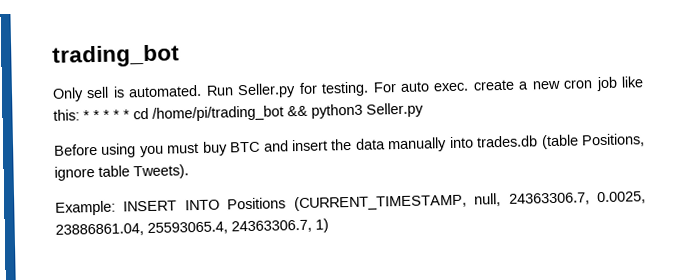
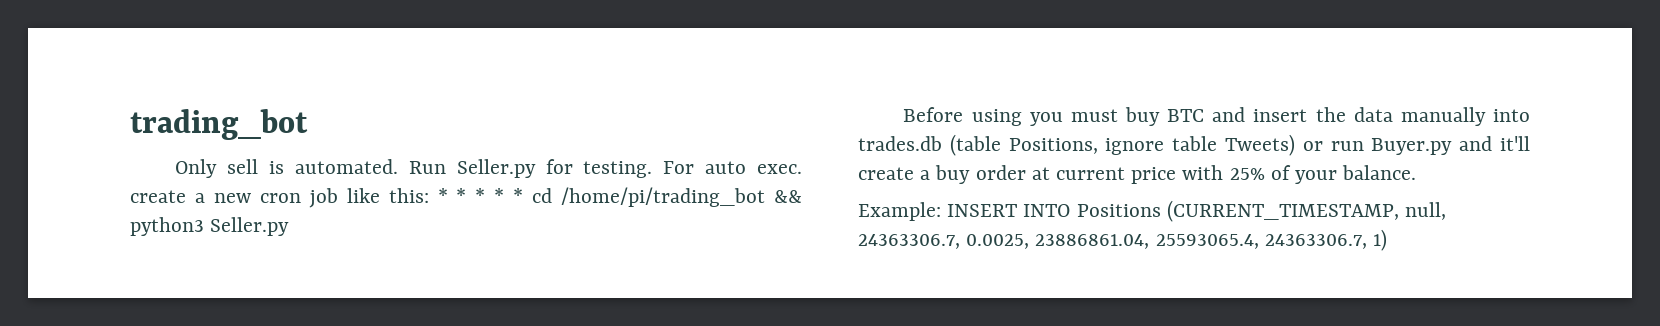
- Before using you must buy BTC and insert the data manually into trades.db (table Positions, ignore table Tweets).
+ Before using you must buy BTC and insert the data manually into trades.db (table Positions, ignore table Tweets) or run Buyer.py and it'll create a buy order at current price with 25% of your balance.

